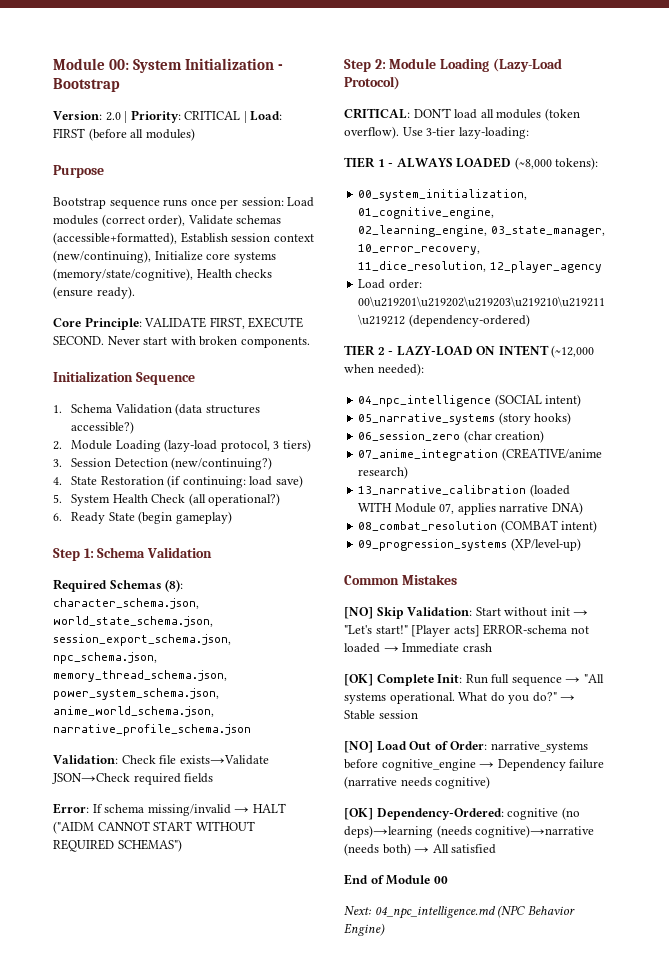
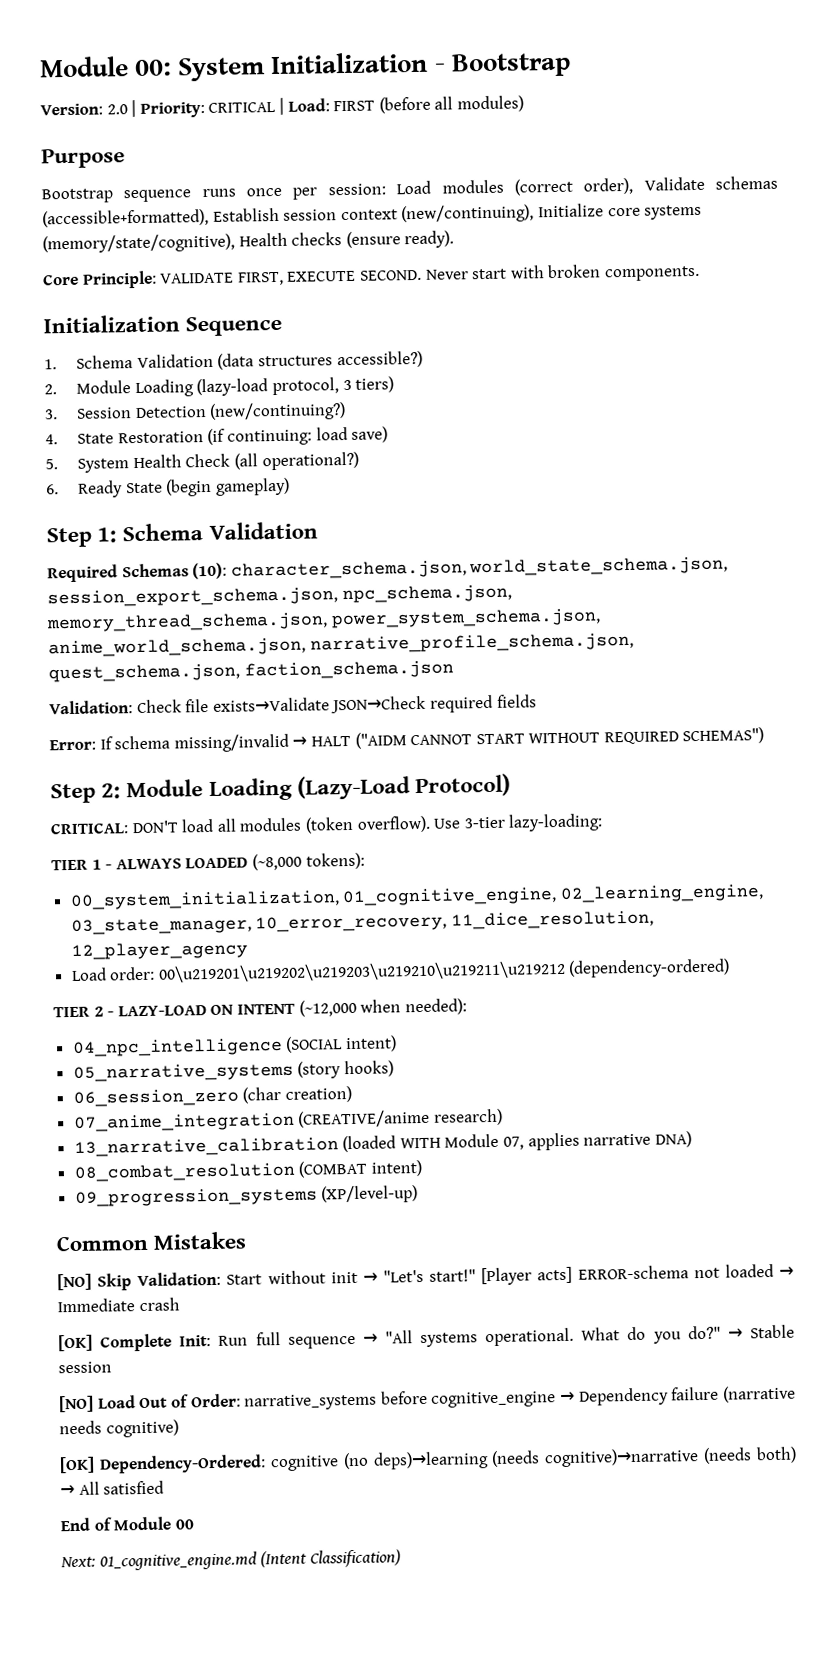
- Required Schemas (8): character_schema.json, world_state_schema.json, session_export_schema.json, npc_schema.json, memory_thread_schema.json, power_system_schema.json, anime_world_schema.json, narrative_profile_schema.json
+ Required Schemas (10): character_schema.json, world_state_schema.json, session_export_schema.json, npc_schema.json, memory_thread_schema.json, power_system_schema.json, anime_world_schema.json, narrative_profile_schema.json, quest_schema.json, faction_schema.json
- Next: 04_npc_intelligence.md (NPC Behavior Engine)
+ Next: 01_cognitive_engine.md (Intent Classification)

